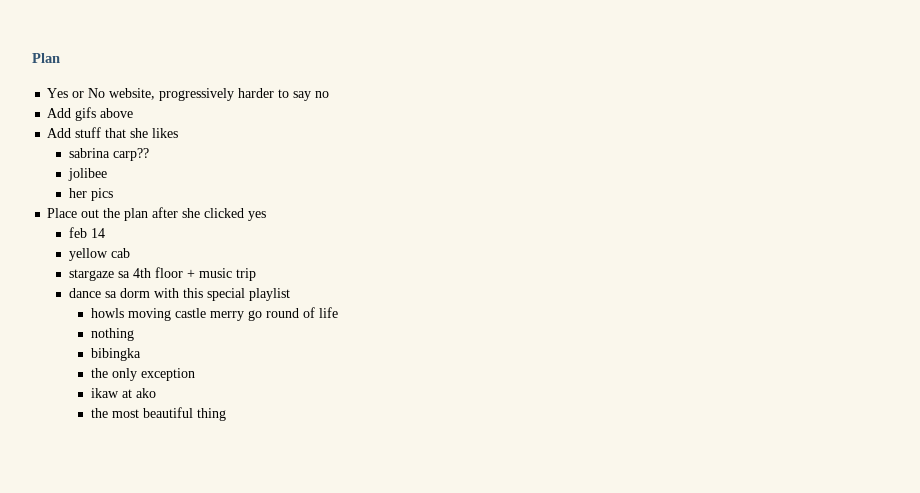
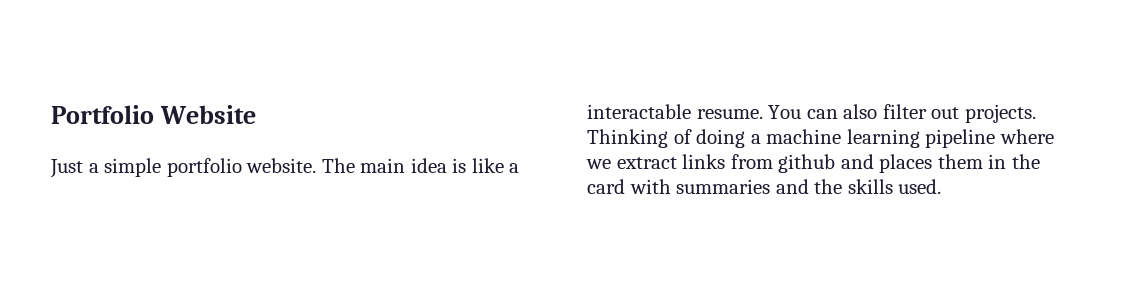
- Plan
- Yes or No website, progressively harder to say no
- Add gifs above
- Add stuff that she likes
- sabrina carp??
- jolibee
- her pics
- Place out the plan after she clicked yes
- feb 14
- yellow cab
- stargaze sa 4th floor + music trip
- dance sa dorm with this special playlist
- howls moving castle merry go round of life
- nothing
- bibingka
- the only exception
- ikaw at ako
- the most beautiful thing
+ Portfolio Website
+ Just a simple portfolio website. The main idea is like a interactable resume. You can also filter out projects. Thinking of doing a machine learning pipeline where we extract links from github and places them in the card with summaries and the skills used.

